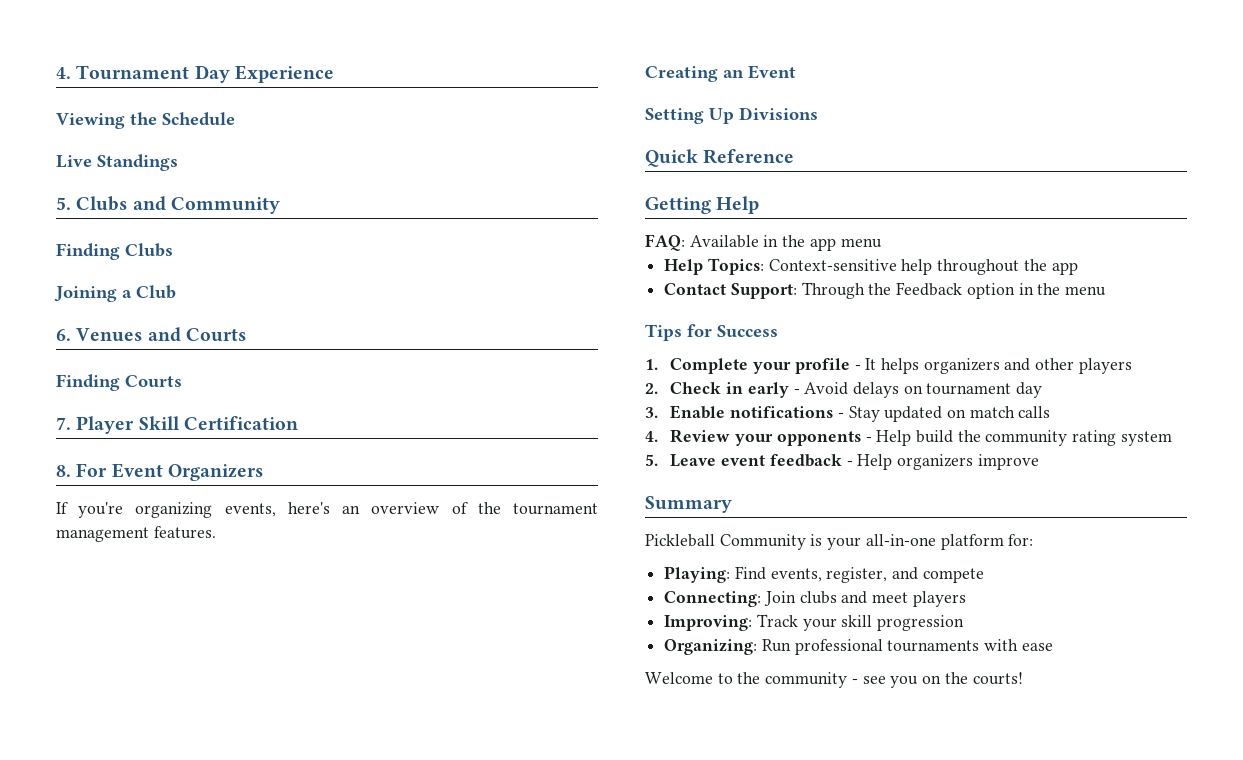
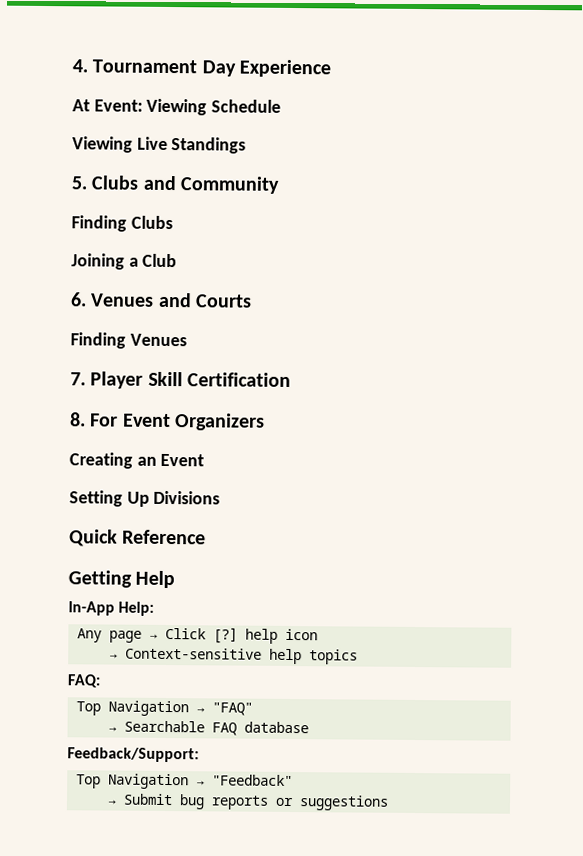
- Viewing the Schedule
+ At Event: Viewing Schedule
- Live Standings
+ Viewing Live Standings
- Finding Courts
+ Finding Venues
- If you're organizing events, here's an overview of the tournament management features.
- FAQ: Available in the app menu
- Help Topics: Context-sensitive help throughout the app
- Contact Support: Through the Feedback option in the menu
- Tips for Success
- 1. Complete your profile - It helps organizers and other players
- 2. Check in early - Avoid delays on tournament day
- 3. Enable notifications - Stay updated on match calls
- 4. Review your opponents - Help build the community rating system
- 5. Leave event feedback - Help organizers improve
- Summary
- Pickleball Community is your all-in-one platform for:
- Playing: Find events, register, and compete
- Connecting: Join clubs and meet players
- Improving: Track your skill progression
- Organizing: Run professional tournaments with ease
- Welcome to the community - see you on the courts!
+ In-App Help:
+ Any page → Click [?] help icon
+ → Context-sensitive help topics
+ FAQ:
+ Top Navigation → "FAQ"
+ → Searchable FAQ database
+ Feedback/Support:
+ Top Navigation → "Feedback"
+ → Submit bug reports or suggestions

